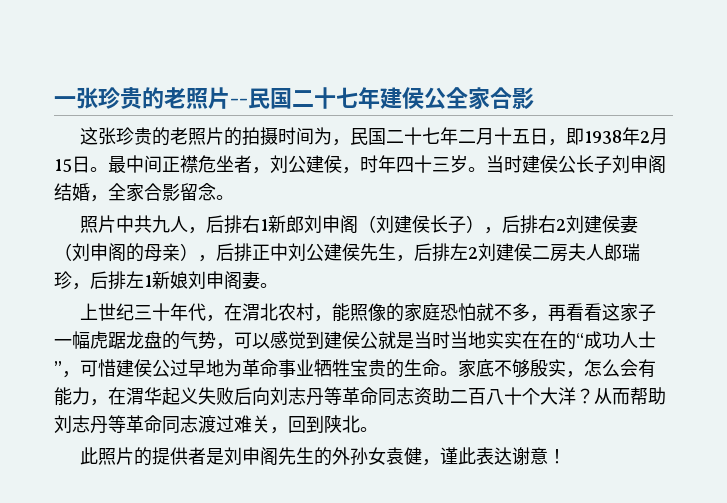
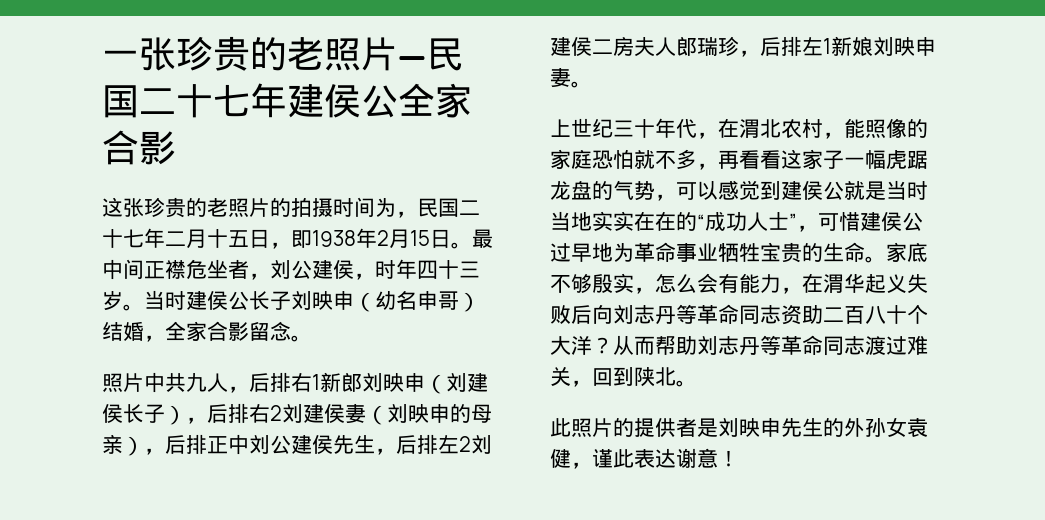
- 一张珍贵的老照片--民国二十七年建侯公全家合影
+ 一张珍贵的老照片—民国二十七年建侯公全家合影
- 当时建侯公长子刘申阁结婚，全家合影留念。
+ 当时建侯公长子刘映申（幼名申哥）结婚，全家合影留念。
- 照片中共九人，后排右1新郎刘申阁（刘建侯长子），后排右2刘建侯妻（刘申阁的母亲），后排正中刘公建侯先生，后排左2刘建侯二房夫人郎瑞珍，后排左1新娘刘申阁妻。
+ 照片中共九人，后排右1新郎刘映申（刘建侯长子），后排右2刘建侯妻（刘映申的母亲），后排正中刘公建侯先生，后排左2刘建侯二房夫人郎瑞珍，后排左1新娘刘映申妻。
- 此照片的提供者是刘申阁先生的外孙女袁健，谨此表达谢意！
+ 此照片的提供者是刘映申先生的外孙女袁健，谨此表达谢意！

